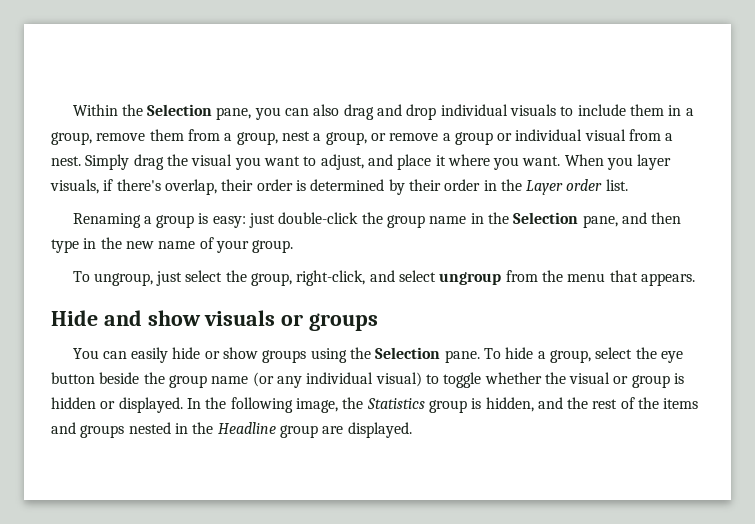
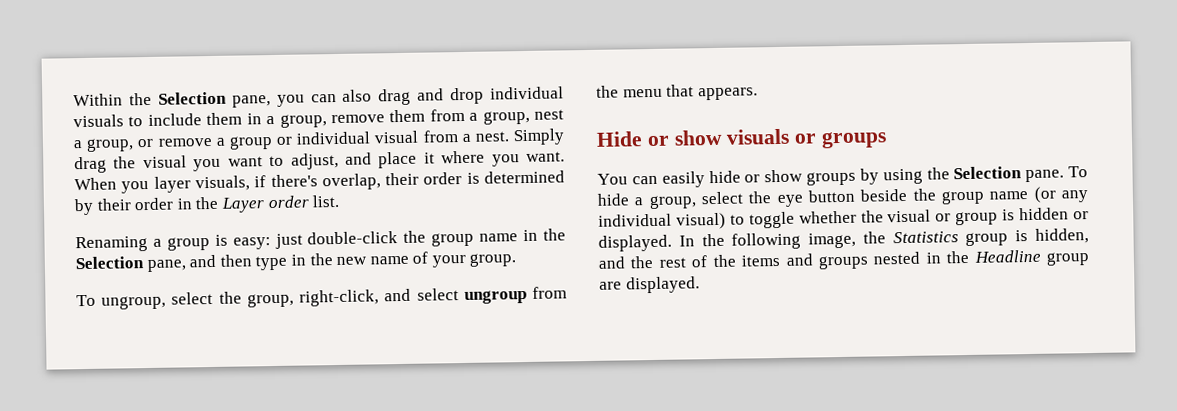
- To ungroup, just select the group, right-click, and select ungroup from the menu that appears.
+ To ungroup, select the group, right-click, and select ungroup from the menu that appears.
- Hide and show visuals or groups
+ Hide or show visuals or groups
- You can easily hide or show groups using the Selection pane.
+ You can easily hide or show groups by using the Selection pane.

